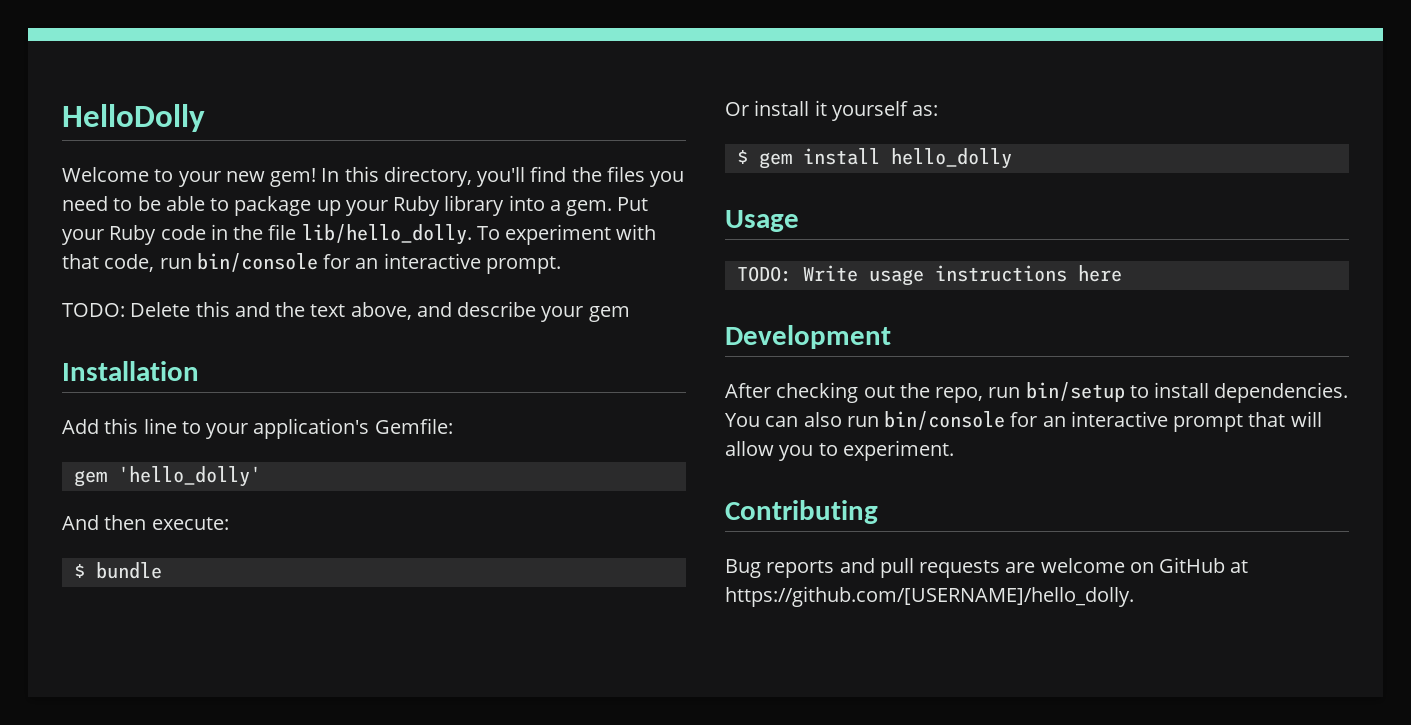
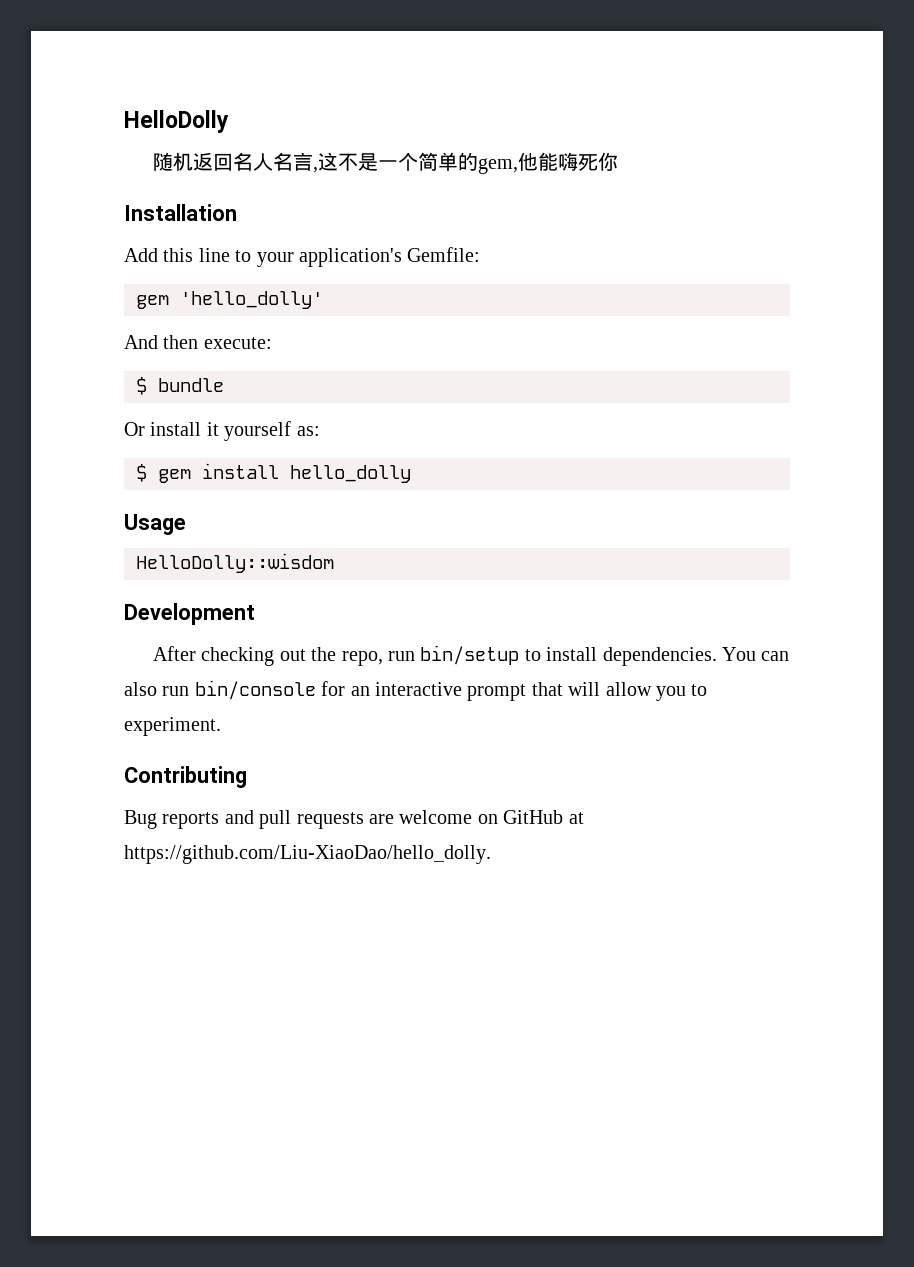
- Welcome to your new gem! In this directory, you'll find the files you need to be able to package up your Ruby library into a gem. Put your Ruby code in the file lib/hello_dolly. To experiment with that code, run bin/console for an interactive prompt.
- TODO: Delete this and the text above, and describe your gem
+ 随机返回名人名言,这不是一个简单的gem,他能嗨死你
- TODO: Write usage instructions here
+ HelloDolly::wisdom
- Bug reports and pull requests are welcome on GitHub at https://github.com/[USERNAME]/hello_dolly.
+ Bug reports and pull requests are welcome on GitHub at https://github.com/Liu-XiaoDao/hello_dolly.

